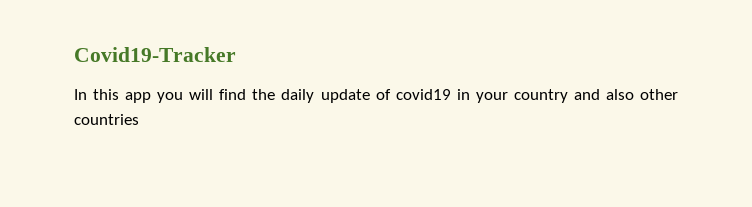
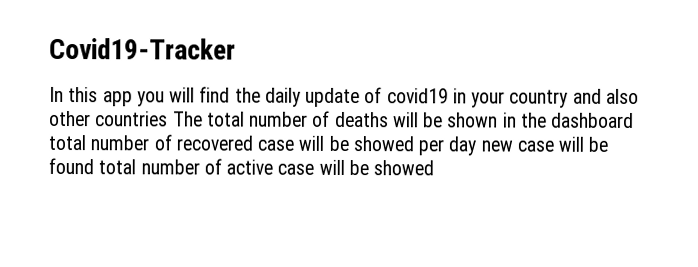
- In this app you will find the daily update of covid19 in your country and also other countries
+ In this app you will find the daily update of covid19 in your country and also other countries The total number of deaths will be shown in the dashboard total number of recovered case will be showed per day new case will be found total number of active case will be showed

